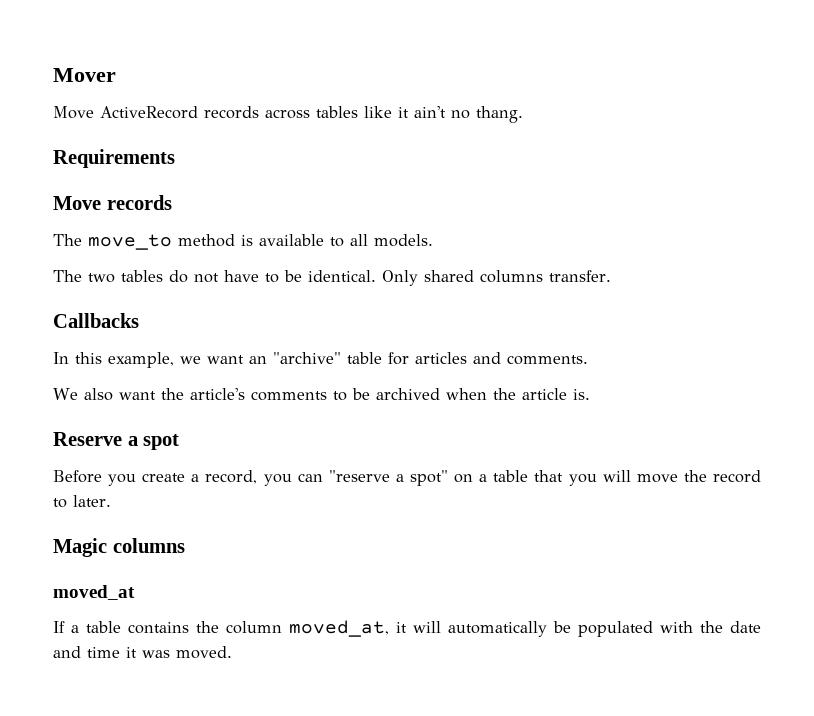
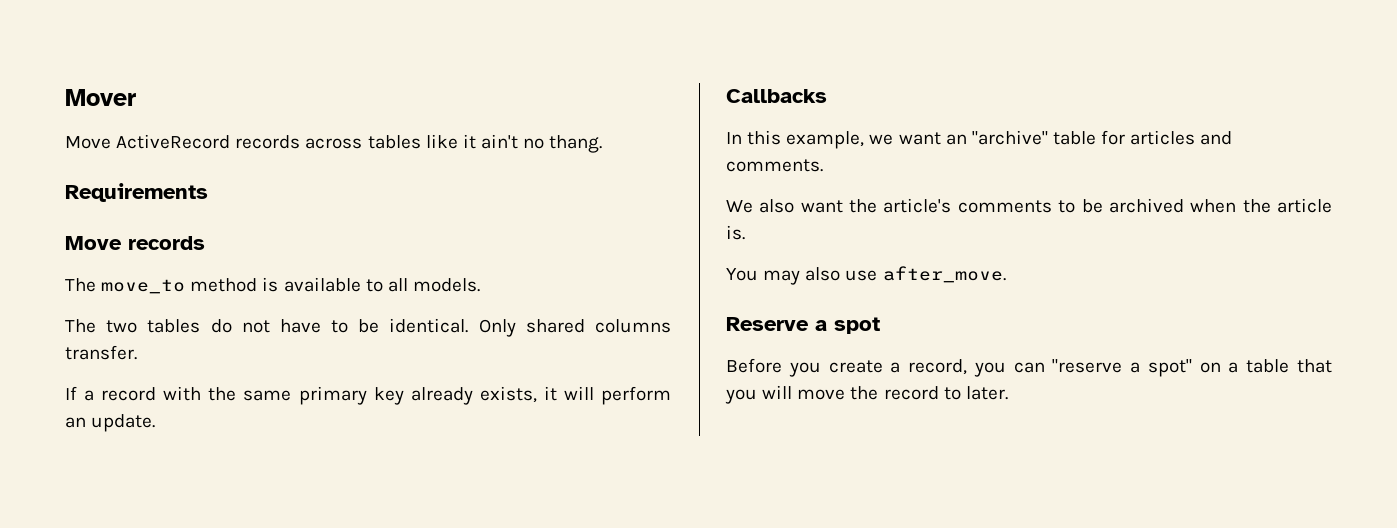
+ If a record with the same primary key already exists, it will perform an update.
+ You may also use after_move.
- Magic columns
- moved_at
- If a table contains the column moved_at, it will automatically be populated with the date and time it was moved.

